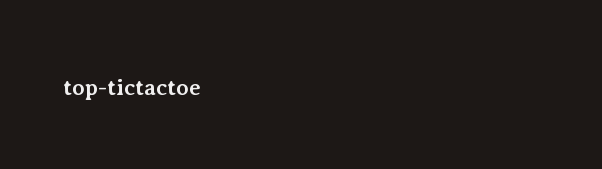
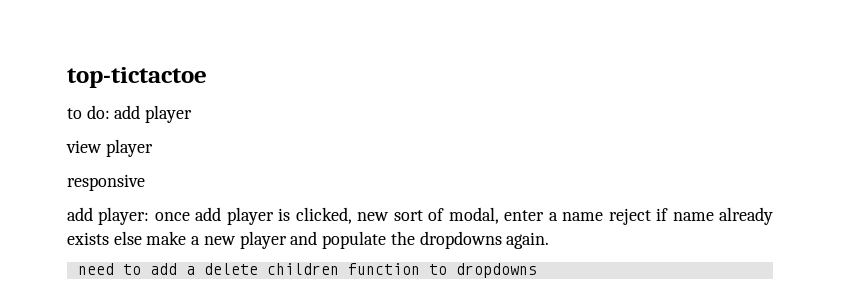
+ to do: add player
+ view player
+ responsive
+ add player: once add player is clicked, new sort of modal, enter a name reject if name already exists else make a new player and populate the dropdowns again.
+ need to add a delete children function to dropdowns

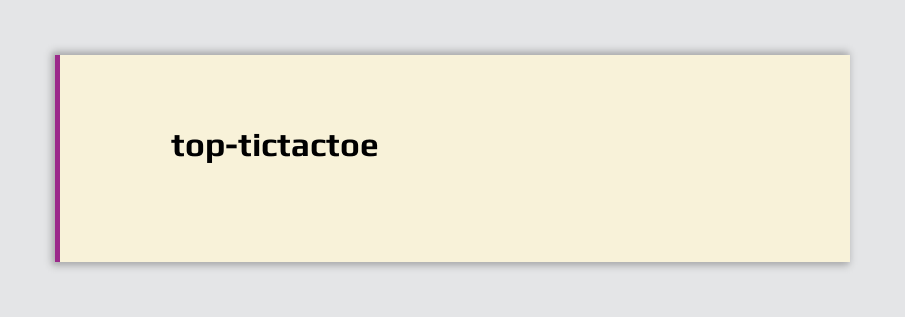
- to do: add player
- view player
- responsive
- add player: once add player is clicked, new sort of modal, enter a name reject if name already exists else make a new player and populate the dropdowns again.
- need to add a delete children function to dropdowns

